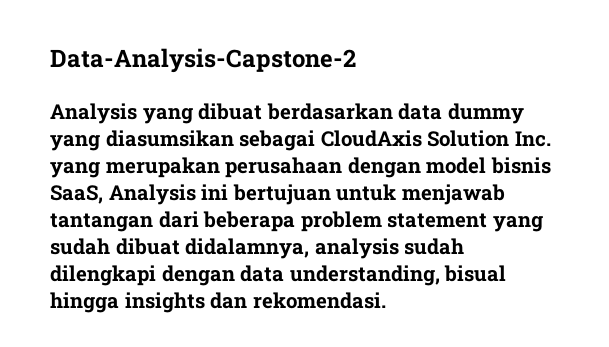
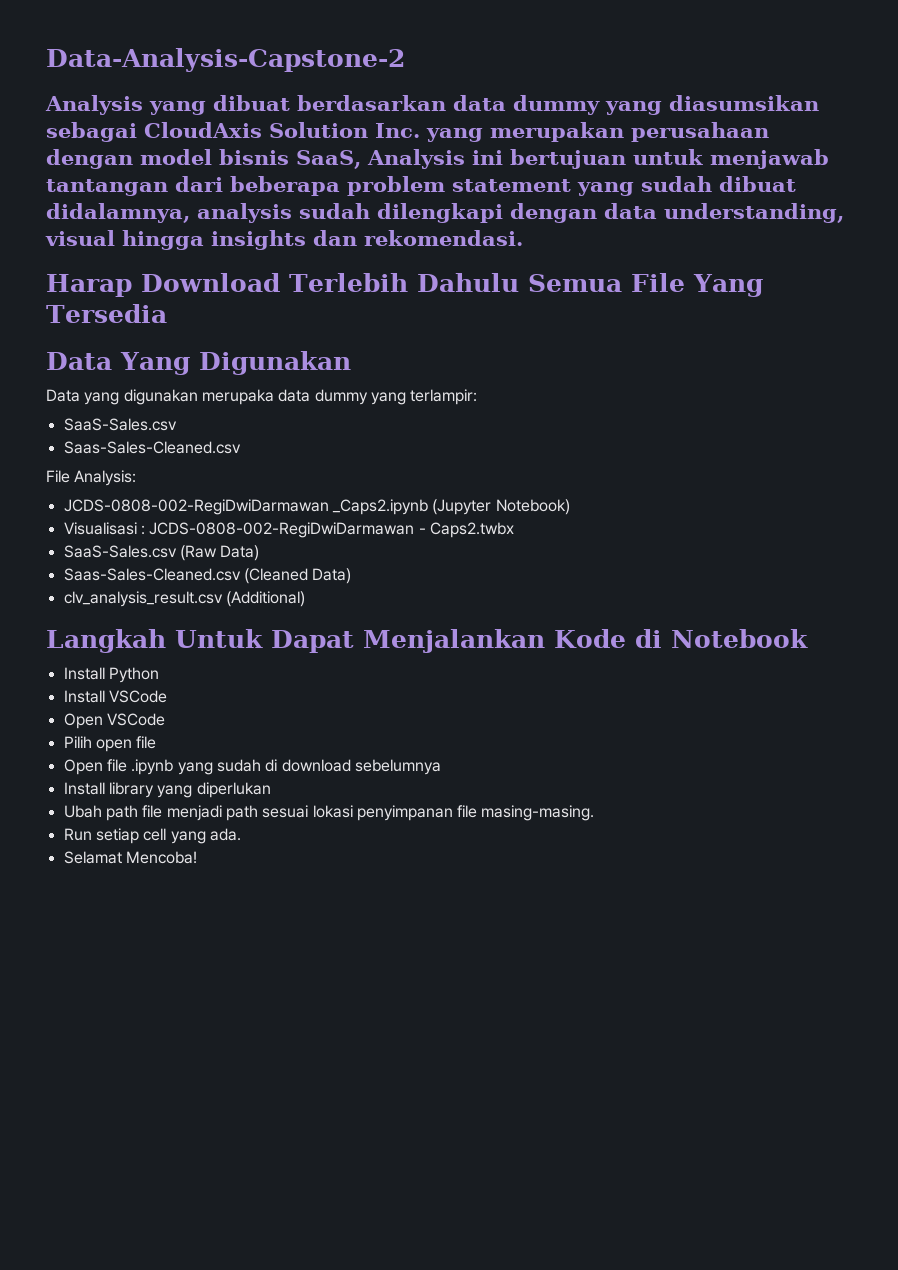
- Analysis yang dibuat berdasarkan data dummy yang diasumsikan sebagai CloudAxis Solution Inc. yang merupakan perusahaan dengan model bisnis SaaS, Analysis ini bertujuan untuk menjawab tantangan dari beberapa problem statement yang sudah dibuat didalamnya, analysis sudah dilengkapi dengan data understanding, bisual hingga insights dan rekomendasi.
+ Analysis yang dibuat berdasarkan data dummy yang diasumsikan sebagai CloudAxis Solution Inc. yang merupakan perusahaan dengan model bisnis SaaS, Analysis ini bertujuan untuk menjawab tantangan dari beberapa problem statement yang sudah dibuat didalamnya, analysis sudah dilengkapi dengan data understanding, visual hingga insights dan rekomendasi.
+ Harap Download Terlebih Dahulu Semua File Yang Tersedia
+ Data Yang Digunakan
+ Data yang digunakan merupaka data dummy yang terlampir:
+ SaaS-Sales.csv
+ Saas-Sales-Cleaned.csv
+ File Analysis:
+ JCDS-0808-002-RegiDwiDarmawan _Caps2.ipynb (Jupyter Notebook)
+ Visualisasi : JCDS-0808-002-RegiDwiDarmawan - Caps2.twbx
+ SaaS-Sales.csv (Raw Data)
+ Saas-Sales-Cleaned.csv (Cleaned Data)
+ clv_analysis_result.csv (Additional)
+ Langkah Untuk Dapat Menjalankan Kode di Notebook
+ Install Python
+ Install VSCode
+ Open VSCode
+ Pilih open file
+ Open file .ipynb yang sudah di download sebelumnya
+ Install library yang diperlukan
+ Ubah path file menjadi path sesuai lokasi penyimpanan file masing-masing.
+ Run setiap cell yang ada.
+ Selamat Mencoba!

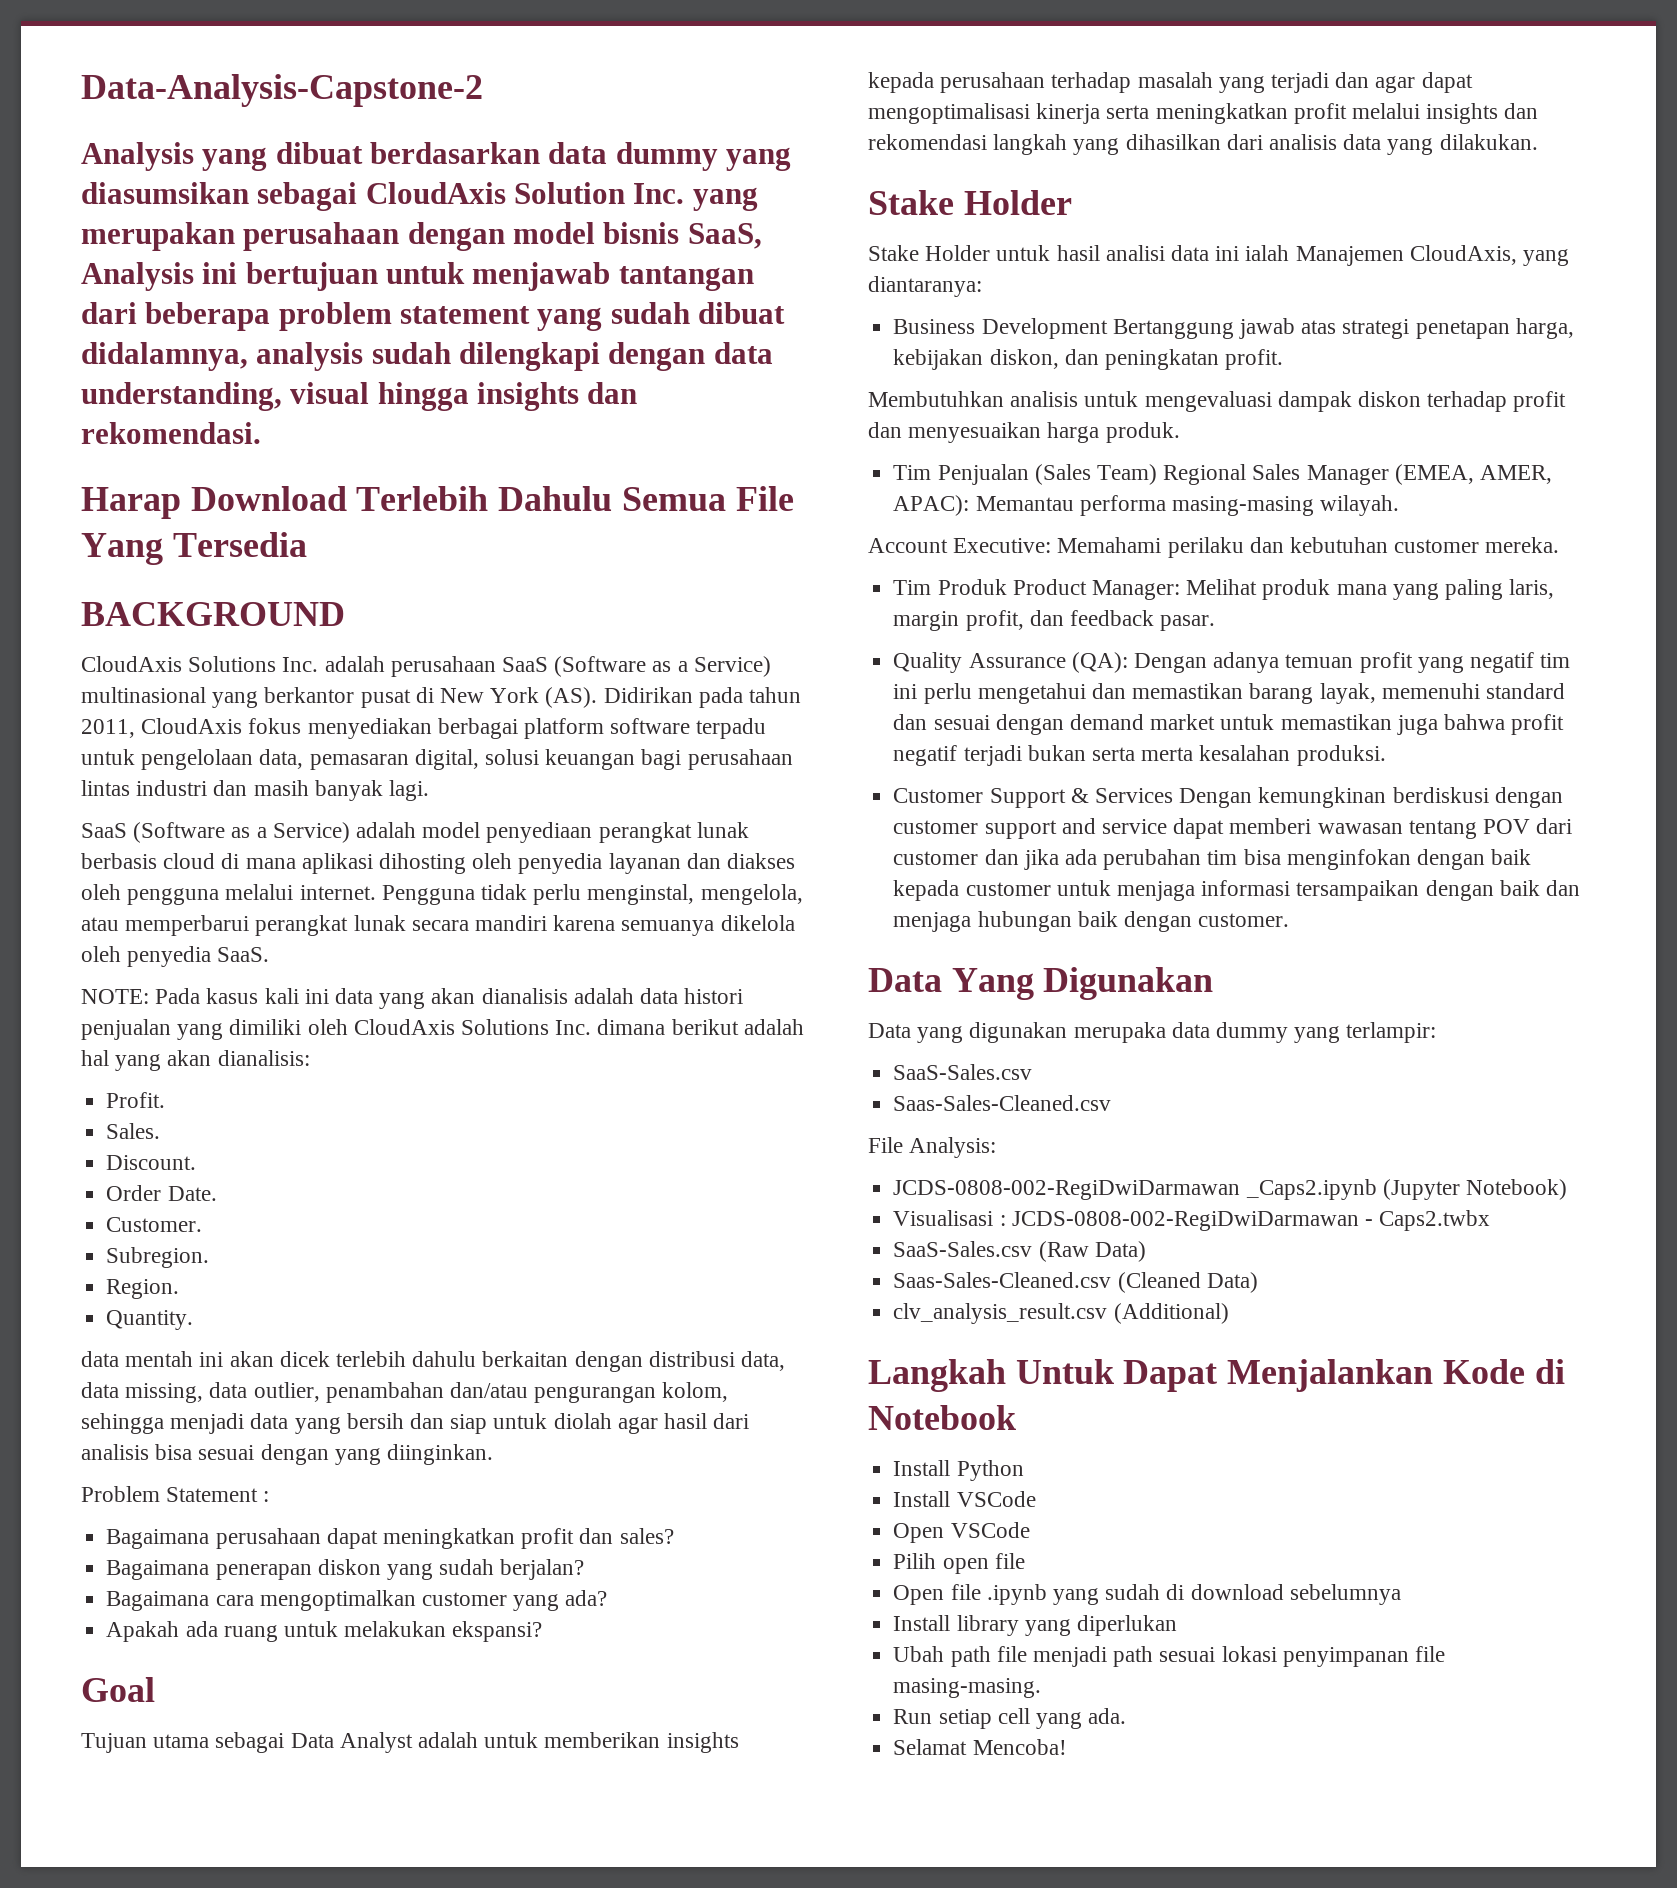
+ BACKGROUND
+ CloudAxis Solutions Inc. adalah perusahaan SaaS (Software as a Service) multinasional yang berkantor pusat di New York (AS). Didirikan pada tahun 2011, CloudAxis fokus menyediakan berbagai platform software terpadu untuk pengelolaan data, pemasaran digital, solusi keuangan bagi perusahaan lintas industri dan masih banyak lagi.
+ SaaS (Software as a Service) adalah model penyediaan perangkat lunak berbasis cloud di mana aplikasi dihosting oleh penyedia layanan dan diakses oleh pengguna melalui internet. Pengguna tidak perlu menginstal, mengelola, atau memperbarui perangkat lunak secara mandiri karena semuanya dikelola oleh penyedia SaaS.
+ NOTE: Pada kasus kali ini data yang akan dianalisis adalah data histori penjualan yang dimiliki oleh CloudAxis Solutions Inc. dimana berikut adalah hal yang akan dianalisis:
+ Profit.
+ Sales.
+ Discount.
+ Order Date.
+ Customer.
+ Subregion.
+ Region.
+ Quantity.
+ data mentah ini akan dicek terlebih dahulu berkaitan dengan distribusi data, data missing, data outlier, penambahan dan/atau pengurangan kolom, sehingga menjadi data yang bersih dan siap untuk diolah agar hasil dari analisis bisa sesuai dengan yang diinginkan.
+ Problem Statement :
+ Bagaimana perusahaan dapat meningkatkan profit dan sales?
+ Bagaimana penerapan diskon yang sudah berjalan?
+ Bagaimana cara mengoptimalkan customer yang ada?
+ Apakah ada ruang untuk melakukan ekspansi?
+ Goal
+ Tujuan utama sebagai Data Analyst adalah untuk memberikan insights kepada perusahaan terhadap masalah yang terjadi dan agar dapat mengoptimalisasi kinerja serta meningkatkan profit melalui insights dan rekomendasi langkah yang dihasilkan dari analisis data yang dilakukan.
+ Stake Holder
+ Stake Holder untuk hasil analisi data ini ialah Manajemen CloudAxis, yang diantaranya:
+ Business Development Bertanggung jawab atas strategi penetapan harga, kebijakan diskon, dan peningkatan profit.
+ Membutuhkan analisis untuk mengevaluasi dampak diskon terhadap profit dan menyesuaikan harga produk.
+ Tim Penjualan (Sales Team) Regional Sales Manager (EMEA, AMER, APAC): Memantau performa masing-masing wilayah.
+ Account Executive: Memahami perilaku dan kebutuhan customer mereka.
+ Tim Produk Product Manager: Melihat produk mana yang paling laris, margin profit, dan feedback pasar.
+ Quality Assurance (QA): Dengan adanya temuan profit yang negatif tim ini perlu mengetahui dan memastikan barang layak, memenuhi standard dan sesuai dengan demand market untuk memastikan juga bahwa profit negatif terjadi bukan serta merta kesalahan produksi.
+ Customer Support & Services Dengan kemungkinan berdiskusi dengan customer support and service dapat memberi wawasan tentang POV dari customer dan jika ada perubahan tim bisa menginfokan dengan baik kepada customer untuk menjaga informasi tersampaikan dengan baik dan menjaga hubungan baik dengan customer.

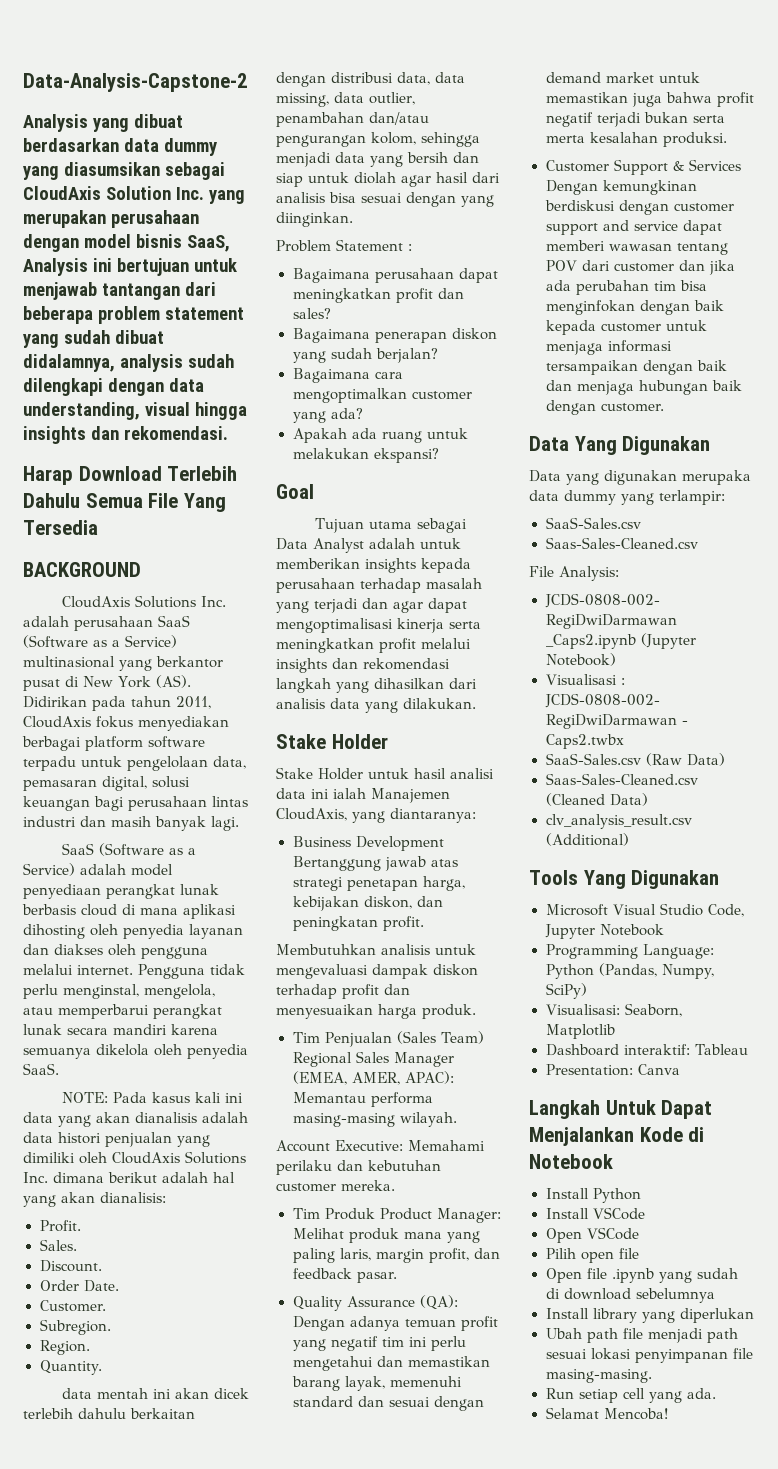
+ Tools Yang Digunakan
+ Microsoft Visual Studio Code, Jupyter Notebook
+ Programming Language: Python (Pandas, Numpy, SciPy)
+ Visualisasi: Seaborn, Matplotlib
+ Dashboard interaktif: Tableau
+ Presentation: Canva

